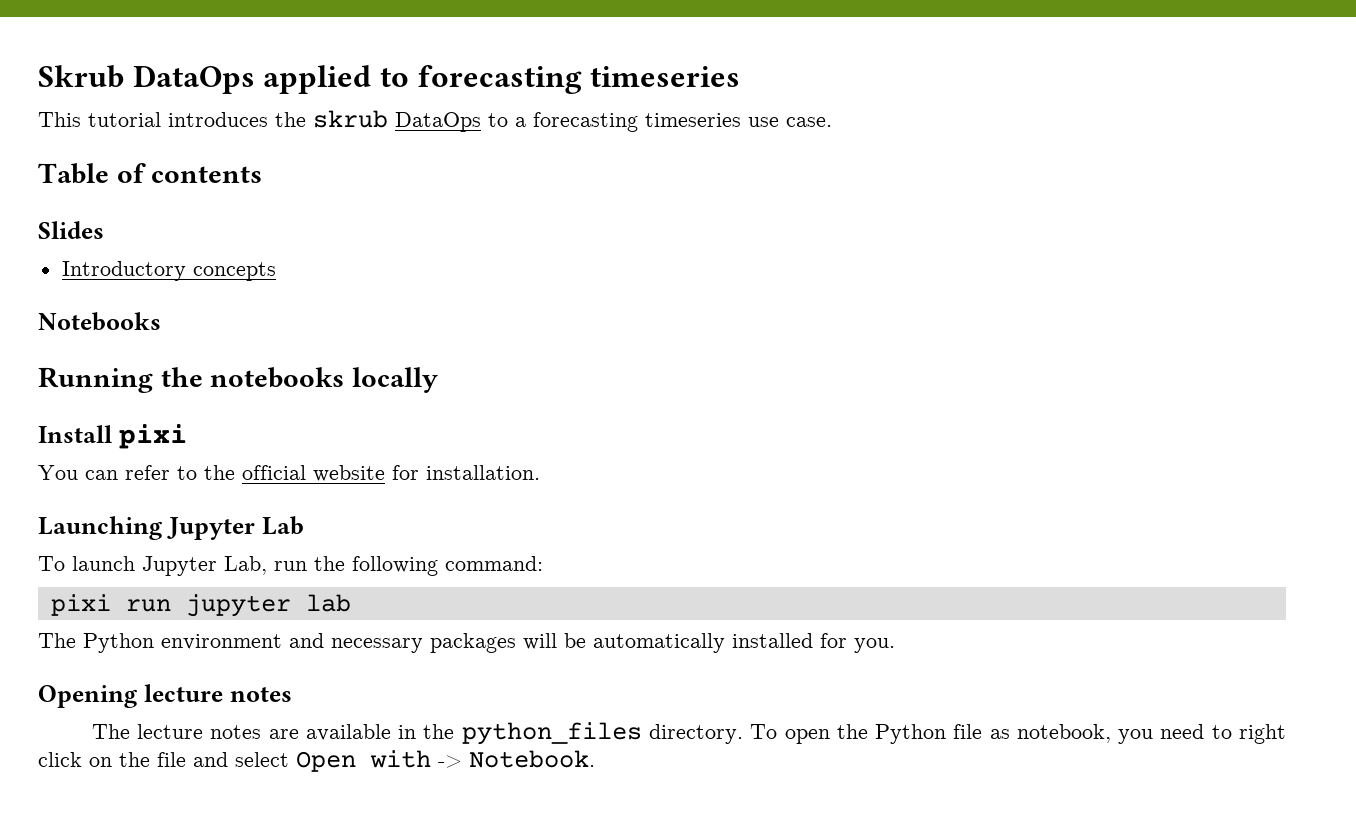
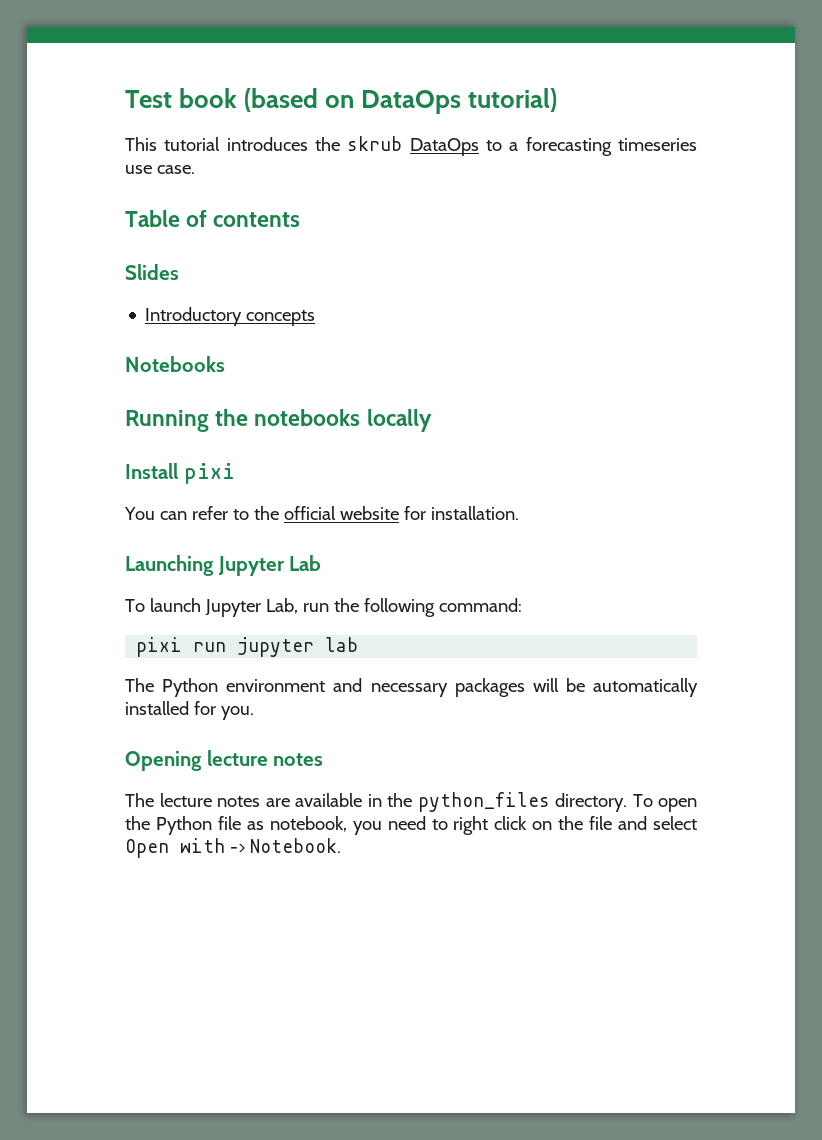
- Skrub DataOps applied to forecasting timeseries
+ Test book (based on DataOps tutorial)

